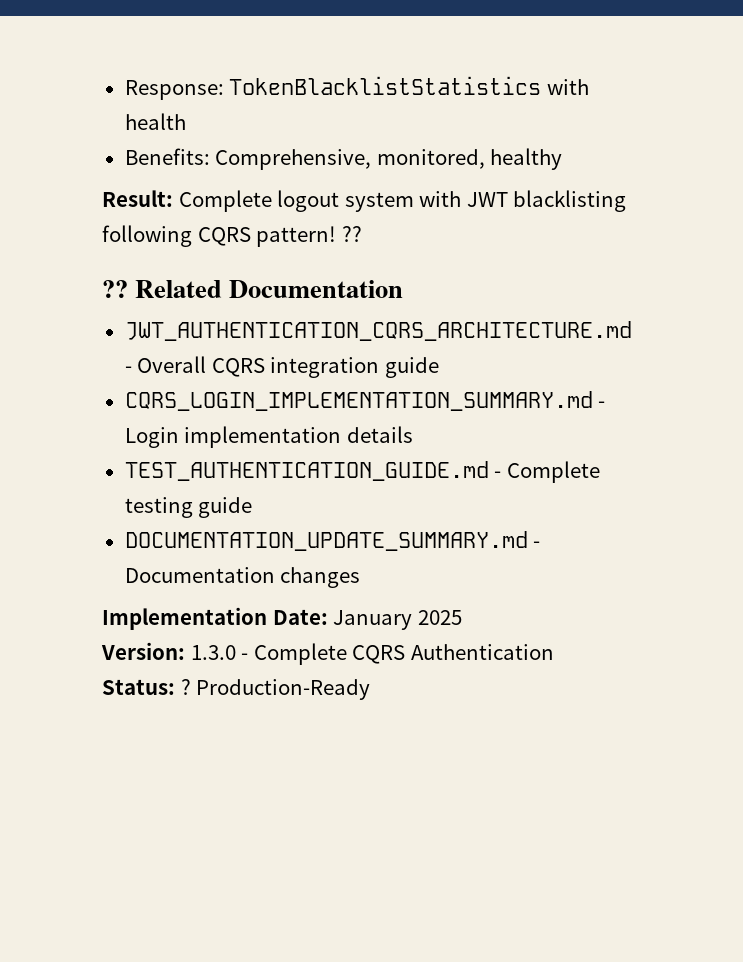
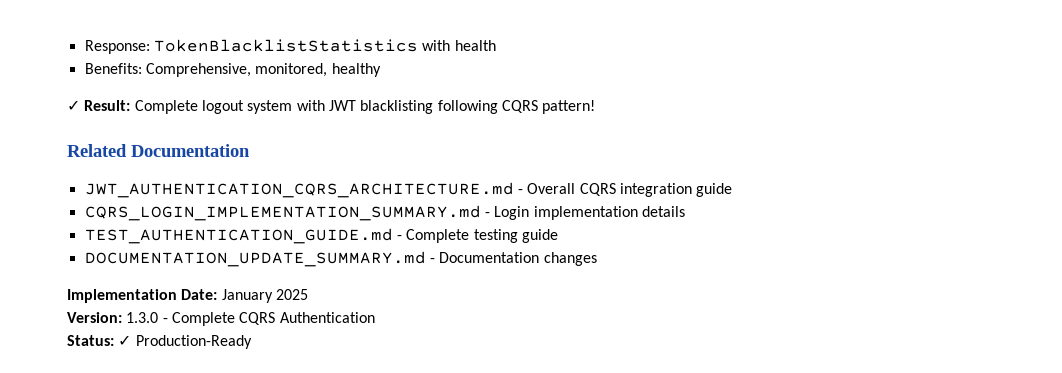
- Result: Complete logout system with JWT blacklisting following CQRS pattern! ??
- ?? Related Documentation
+ ✓ Result: Complete logout system with JWT blacklisting following CQRS pattern!
+ Related Documentation
- Status: ? Production-Ready
+ Status: ✓ Production-Ready

